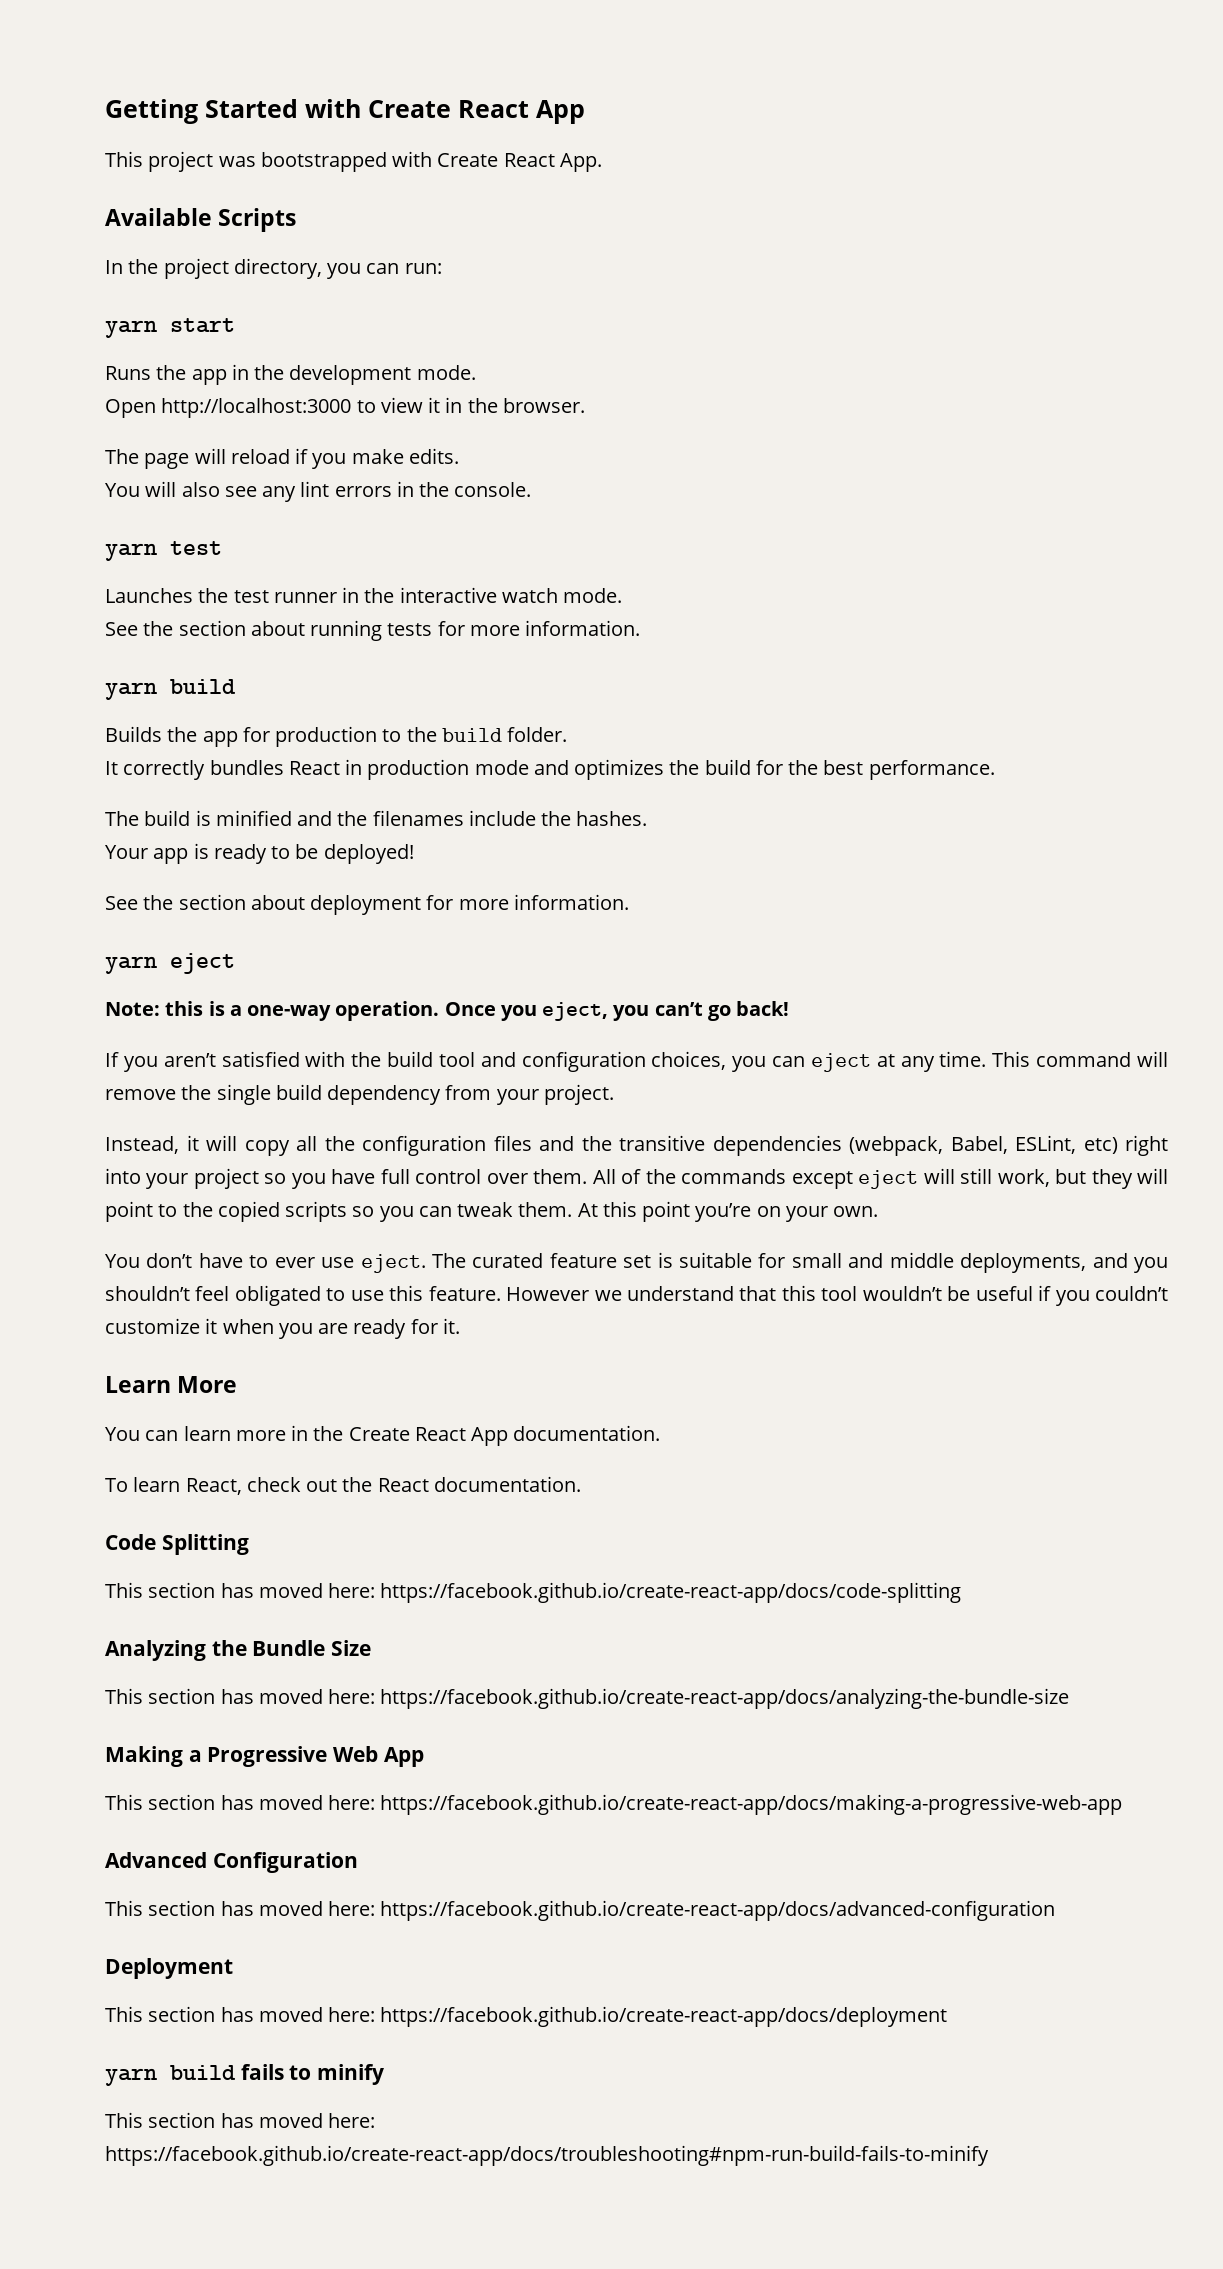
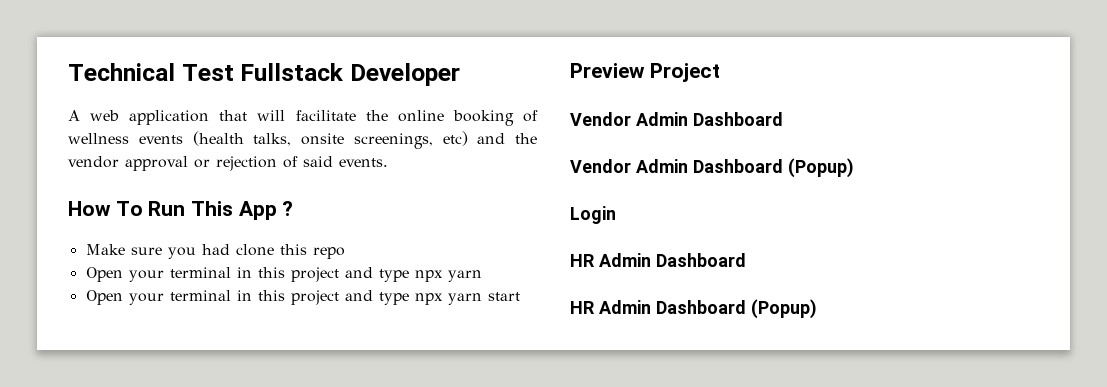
- Getting Started with Create React App
- This project was bootstrapped with Create React App.
- Available Scripts
- In the project directory, you can run:
- yarn start
- Runs the app in the development mode.
- Open http://localhost:3000 to view it in the browser.
- The page will reload if you make edits.
- You will also see any lint errors in the console.
- yarn test
- Launches the test runner in the interactive watch mode.
- See the section about running tests for more information.
- yarn build
- Builds the app for production to the build folder.
- It correctly bundles React in production mode and optimizes the build for the best performance.
- The build is minified and the filenames include the hashes.
- Your app is ready to be deployed!
- See the section about deployment for more information.
- yarn eject
- Note: this is a one-way operation. Once you eject, you can’t go back!
- If you aren’t satisfied with the build tool and configuration choices, you can eject at any time. This command will remove the single build dependency from your project.
- Instead, it will copy all the configuration files and the transitive dependencies (webpack, Babel, ESLint, etc) right into your project so you have full control over them. All of the commands except eject will still work, but they will point to the copied scripts so you can tweak them. At this point you’re on your own.
- You don’t have to ever use eject. The curated feature set is suitable for small and middle deployments, and you shouldn’t feel obligated to use this feature. However we understand that this tool wouldn’t be useful if you couldn’t customize it when you are ready for it.
- Learn More
- You can learn more in the Create React App documentation.
- To learn React, check out the React documentation.
- Code Splitting
- This section has moved here: https://facebook.github.io/create-react-app/docs/code-splitting
- Analyzing the Bundle Size
- This section has moved here: https://facebook.github.io/create-react-app/docs/analyzing-the-bundle-size
- Making a Progressive Web App
- This section has moved here: https://facebook.github.io/create-react-app/docs/making-a-progressive-web-app
- Advanced Configuration
- This section has moved here: https://facebook.github.io/create-react-app/docs/advanced-configuration
- Deployment
- This section has moved here: https://facebook.github.io/create-react-app/docs/deployment
- yarn build fails to minify
- This section has moved here: https://facebook.github.io/create-react-app/docs/troubleshooting#npm-run-build-fails-to-minify
+ Technical Test Fullstack Developer
+ A web application that will facilitate the online booking of wellness events (health talks, onsite screenings, etc) and the vendor approval or rejection of said events.
+ How To Run This App ?
+ Make sure you had clone this repo
+ Open your terminal in this project and type npx yarn
+ Open your terminal in this project and type npx yarn start
+ Preview Project
+ Vendor Admin Dashboard
+ Vendor Admin Dashboard (Popup)
+ Login
+ HR Admin Dashboard
+ HR Admin Dashboard (Popup)

